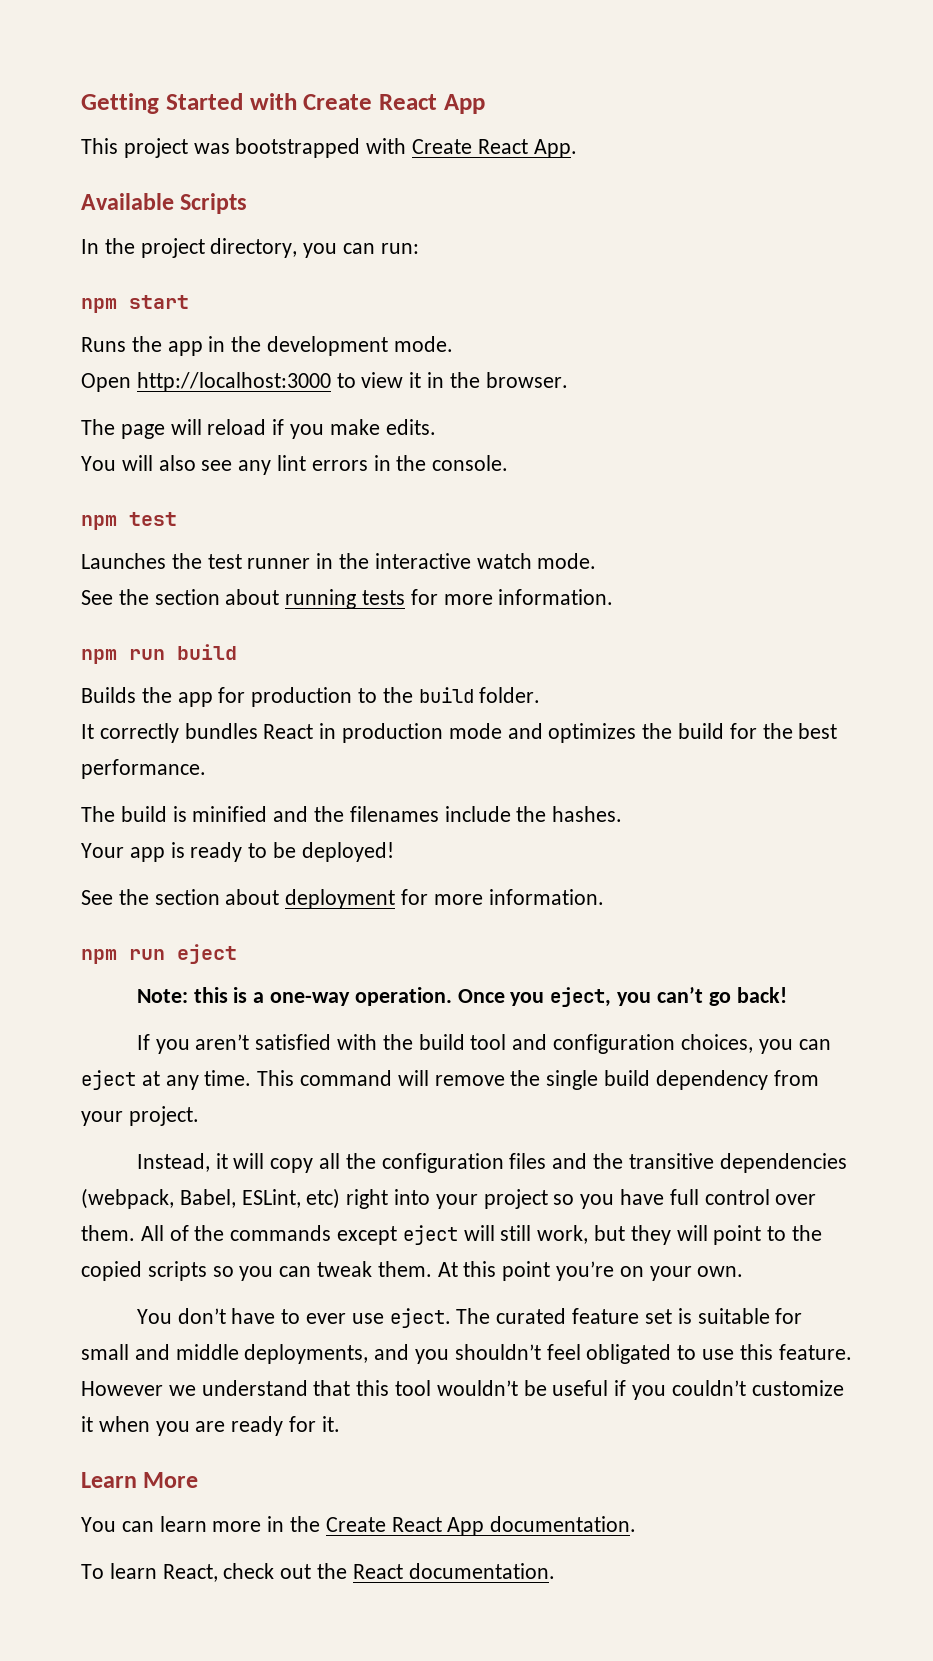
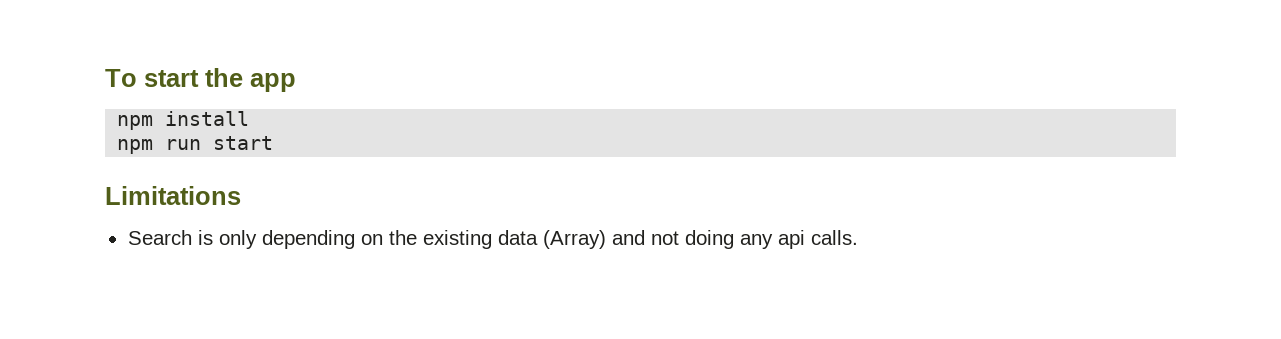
- Getting Started with Create React App
- This project was bootstrapped with Create React App.
- Available Scripts
- In the project directory, you can run:
- npm start
- Runs the app in the development mode.
- Open http://localhost:3000 to view it in the browser.
- The page will reload if you make edits.
- You will also see any lint errors in the console.
- npm test
- Launches the test runner in the interactive watch mode.
- See the section about running tests for more information.
- npm run build
- Builds the app for production to the build folder.
- It correctly bundles React in production mode and optimizes the build for the best performance.
- The build is minified and the filenames include the hashes.
- Your app is ready to be deployed!
- See the section about deployment for more information.
- npm run eject
- Note: this is a one-way operation. Once you eject, you can’t go back!
- If you aren’t satisfied with the build tool and configuration choices, you can eject at any time. This command will remove the single build dependency from your project.
- Instead, it will copy all the configuration files and the transitive dependencies (webpack, Babel, ESLint, etc) right into your project so you have full control over them. All of the commands except eject will still work, but they will point to the copied scripts so you can tweak them. At this point you’re on your own.
- You don’t have to ever use eject. The curated feature set is suitable for small and middle deployments, and you shouldn’t feel obligated to use this feature. However we understand that this tool wouldn’t be useful if you couldn’t customize it when you are ready for it.
- Learn More
- You can learn more in the Create React App documentation.
- To learn React, check out the React documentation.
+ To start the app
+ npm install
+ npm run start
+ Limitations
+ Search is only depending on the existing data (Array) and not doing any api calls.

